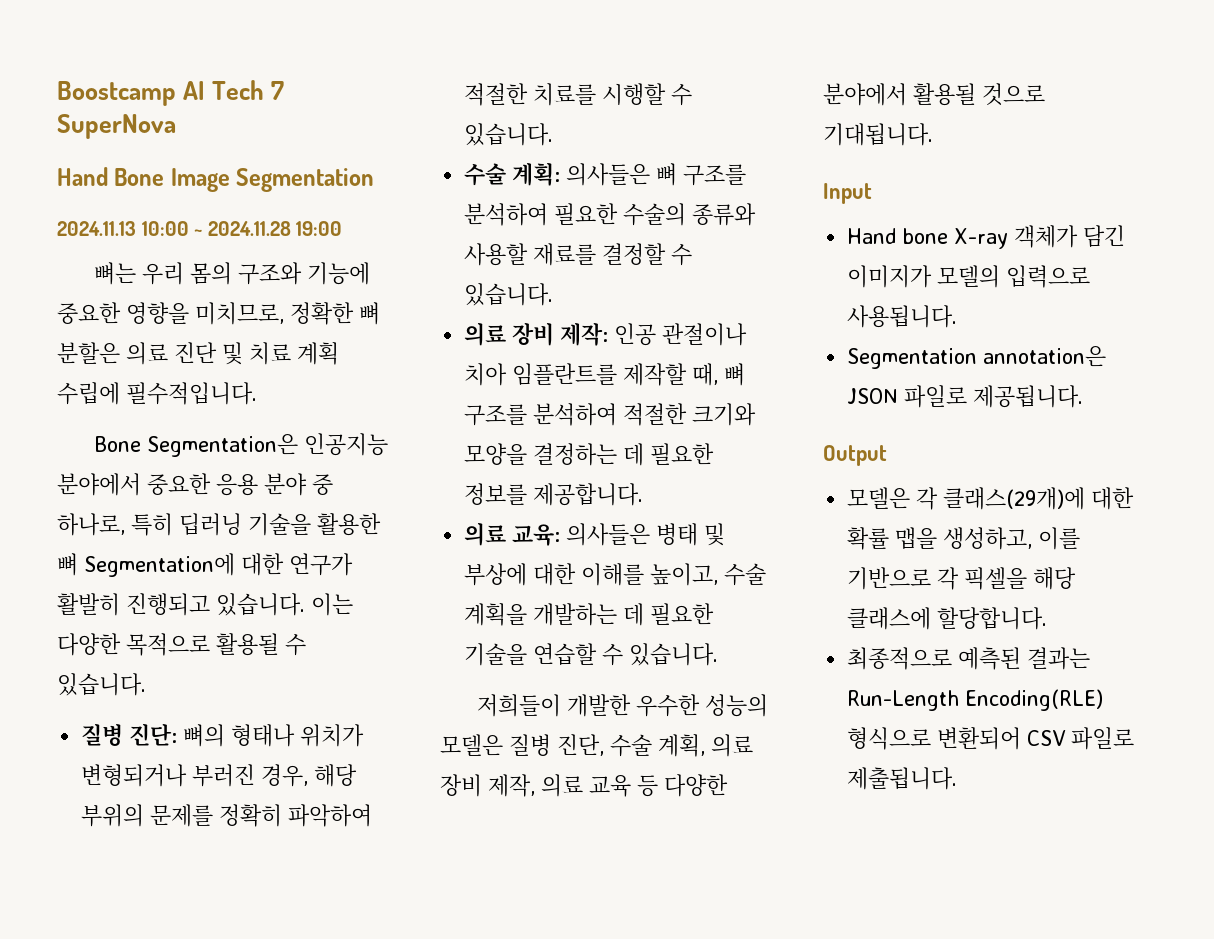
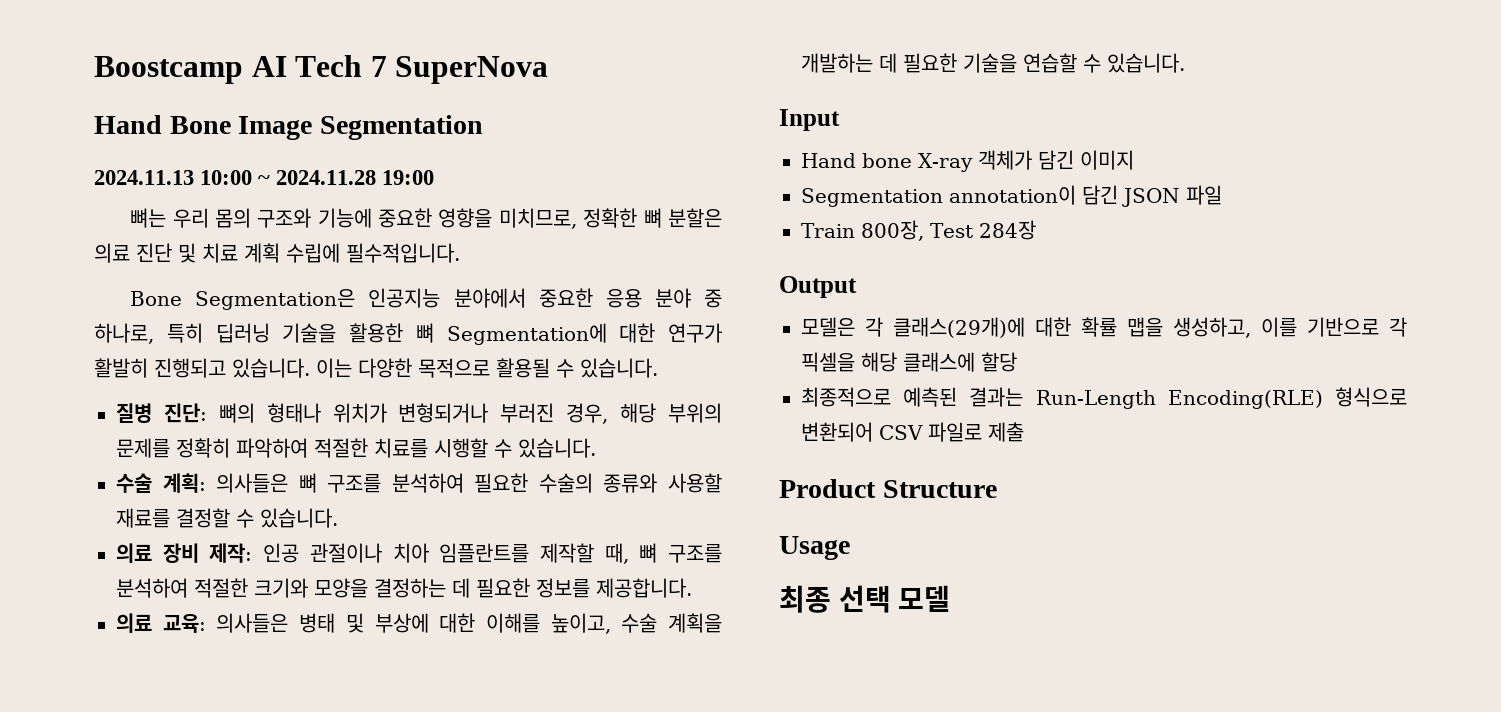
- 저희들이 개발한 우수한 성능의 모델은 질병 진단, 수술 계획, 의료 장비 제작, 의료 교육 등 다양한 분야에서 활용될 것으로 기대됩니다.
- Hand bone X-ray 객체가 담긴 이미지가 모델의 입력으로 사용됩니다.
- Segmentation annotation은 JSON 파일로 제공됩니다.
+ Hand bone X-ray 객체가 담긴 이미지
+ Segmentation annotation이 담긴 JSON 파일
+ Train 800장, Test 284장
- 모델은 각 클래스(29개)에 대한 확률 맵을 생성하고, 이를 기반으로 각 픽셀을 해당 클래스에 할당합니다.
+ 모델은 각 클래스(29개)에 대한 확률 맵을 생성하고, 이를 기반으로 각 픽셀을 해당 클래스에 할당
- 최종적으로 예측된 결과는 Run-Length Encoding(RLE) 형식으로 변환되어 CSV 파일로 제출됩니다.
+ 최종적으로 예측된 결과는 Run-Length Encoding(RLE) 형식으로 변환되어 CSV 파일로 제출
+ Product Structure
+ Usage
+ 최종 선택 모델

